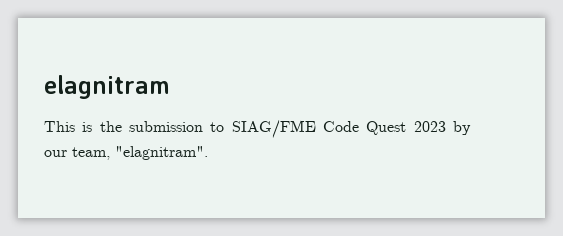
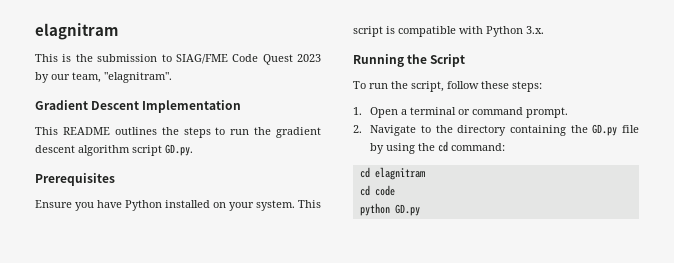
+ Gradient Descent Implementation
+ This README outlines the steps to run the gradient descent algorithm script GD.py.
+ Prerequisites
+ Ensure you have Python installed on your system. This script is compatible with Python 3.x.
+ Running the Script
+ To run the script, follow these steps:
+ 1. Open a terminal or command prompt.
+ 2. Navigate to the directory containing the GD.py file by using the cd command:
+ cd elagnitram
+ cd code
+ python GD.py

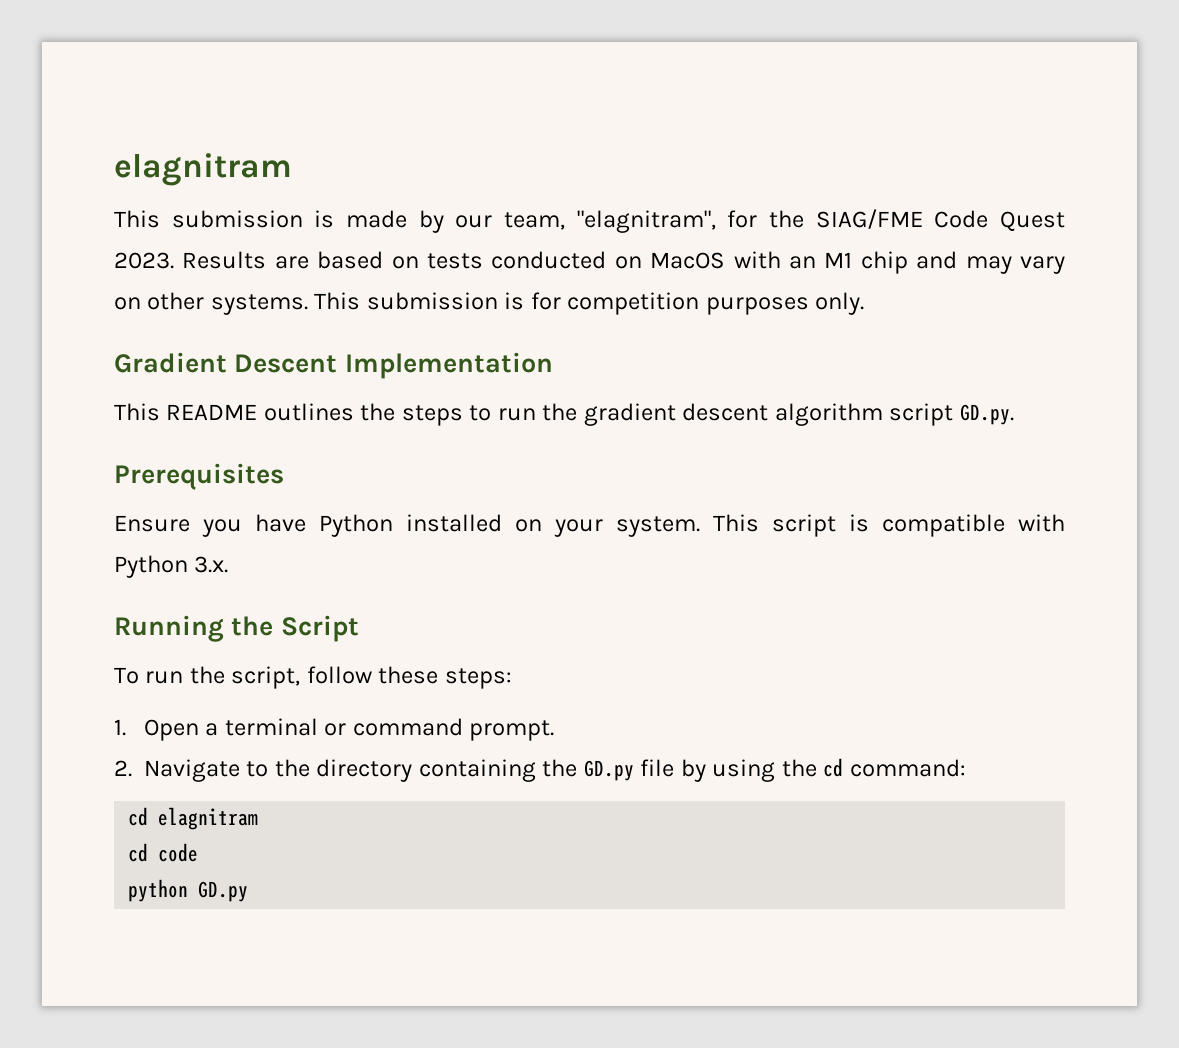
- This is the submission to SIAG/FME Code Quest 2023 by our team, "elagnitram".
+ This submission is made by our team, "elagnitram", for the SIAG/FME Code Quest 2023. Results are based on tests conducted on MacOS with an M1 chip and may vary on other systems. This submission is for competition purposes only.

